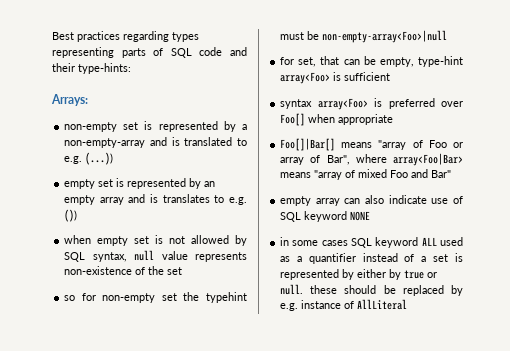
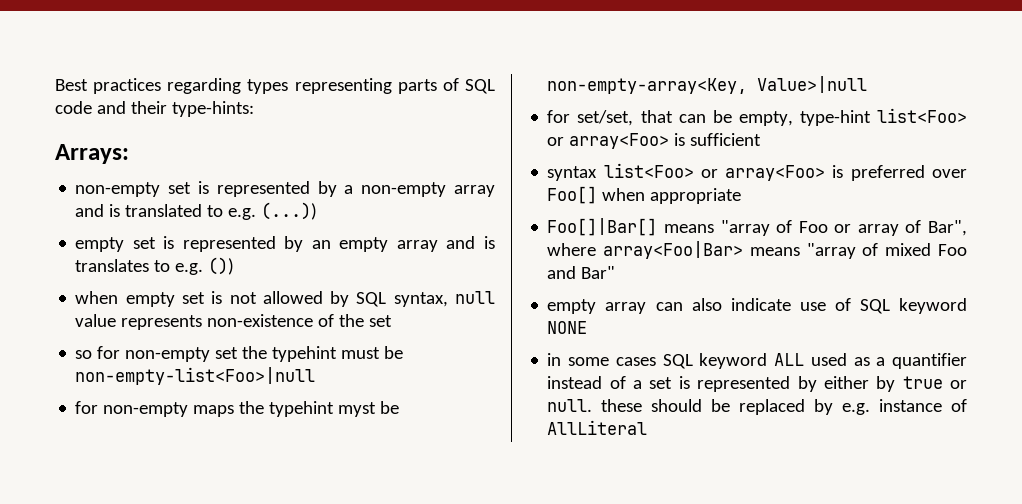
- non-empty set is represented by a non-empty-array and is translated to e.g. (...))
+ non-empty set is represented by a non-empty array and is translated to e.g. (...))
- so for non-empty set the typehint must be non-empty-array<Foo>|null
- for set, that can be empty, type-hint array<Foo> is sufficient
+ so for non-empty set the typehint must be non-empty-list<Foo>|null
+ for non-empty maps the typehint myst be non-empty-array<Key, Value>|null
+ for set/set, that can be empty, type-hint list<Foo> or array<Foo> is sufficient
- syntax array<Foo> is preferred over Foo[] when appropriate
+ syntax list<Foo> or array<Foo> is preferred over Foo[] when appropriate

